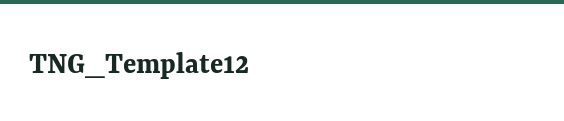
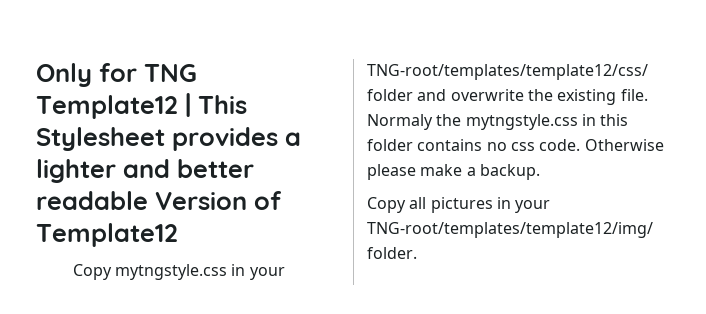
- TNG_Template12
+ Only for TNG Template12 | This Stylesheet provides a lighter and better readable Version of Template12
+ Copy mytngstyle.css in your TNG-root/templates/template12/css/ folder and overwrite the existing file. Normaly the mytngstyle.css in this folder contains no css code. Otherwise please make a backup.
+ Copy all pictures in your TNG-root/templates/template12/img/ folder.

